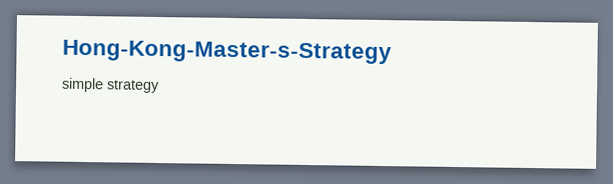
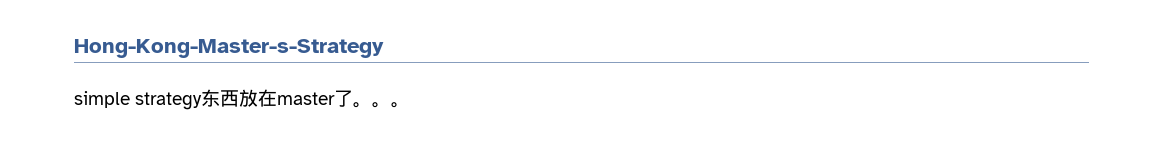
- simple strategy
+ simple strategy东西放在master了。。。

